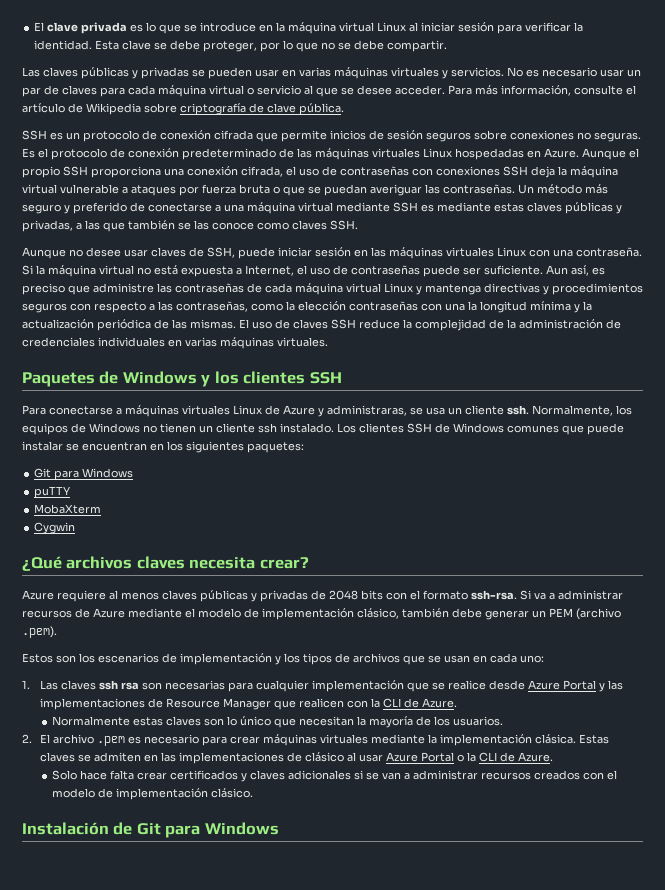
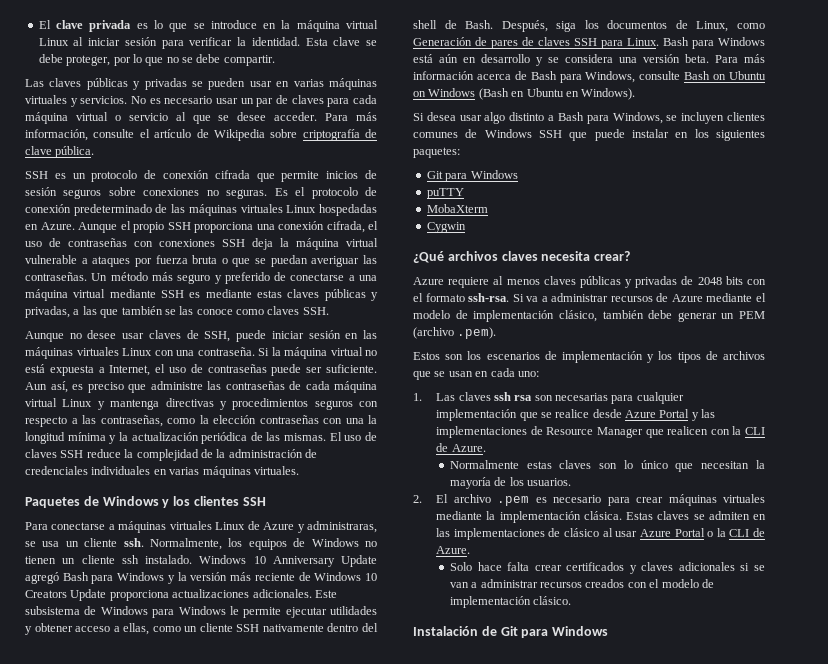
- Los clientes SSH de Windows comunes que puede instalar se encuentran en los siguientes paquetes:
+ Windows 10 Anniversary Update agregó Bash para Windows y la versión más reciente de Windows 10 Creators Update proporciona actualizaciones adicionales. Este subsistema de Windows para Windows le permite ejecutar utilidades y obtener acceso a ellas, como un cliente SSH nativamente dentro del shell de Bash. Después, siga los documentos de Linux, como Generación de pares de claves SSH para Linux. Bash para Windows está aún en desarrollo y se considera una versión beta. Para más información acerca de Bash para Windows, consulte Bash on Ubuntu on Windows (Bash en Ubuntu en Windows).
+ Si desea usar algo distinto a Bash para Windows, se incluyen clientes comunes de Windows SSH que puede instalar en los siguientes paquetes:

